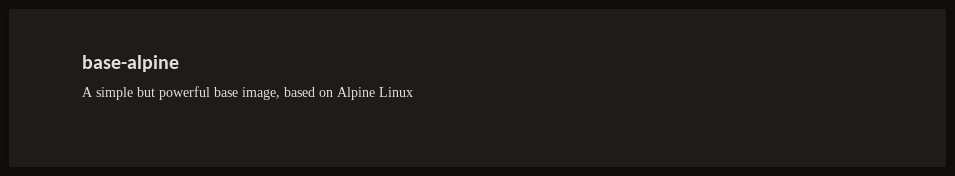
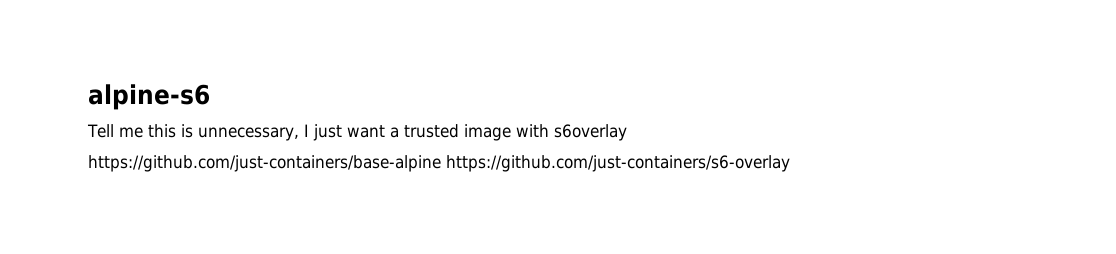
- base-alpine
- A simple but powerful base image, based on Alpine Linux
+ alpine-s6
+ Tell me this is unnecessary, I just want a trusted image with s6overlay
+ https://github.com/just-containers/base-alpine https://github.com/just-containers/s6-overlay

